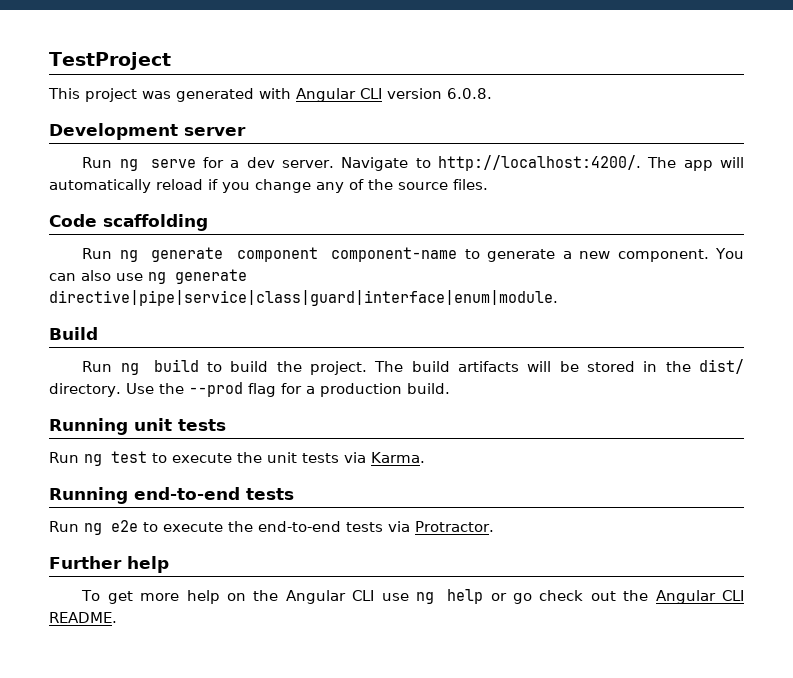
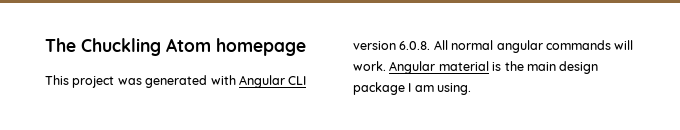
- TestProject
+ The Chuckling Atom homepage
- This project was generated with Angular CLI version 6.0.8.
- Development server
- Run ng serve for a dev server. Navigate to http://localhost:4200/. The app will automatically reload if you change any of the source files.
- Code scaffolding
- Run ng generate component component-name to generate a new component. You can also use ng generate directive|pipe|service|class|guard|interface|enum|module.
- Build
- Run ng build to build the project. The build artifacts will be stored in the dist/ directory. Use the --prod flag for a production build.
- Running unit tests
- Run ng test to execute the unit tests via Karma.
- Running end-to-end tests
- Run ng e2e to execute the end-to-end tests via Protractor.
- Further help
- To get more help on the Angular CLI use ng help or go check out the Angular CLI README.
+ This project was generated with Angular CLI version 6.0.8. All normal angular commands will work. Angular material is the main design package I am using.

